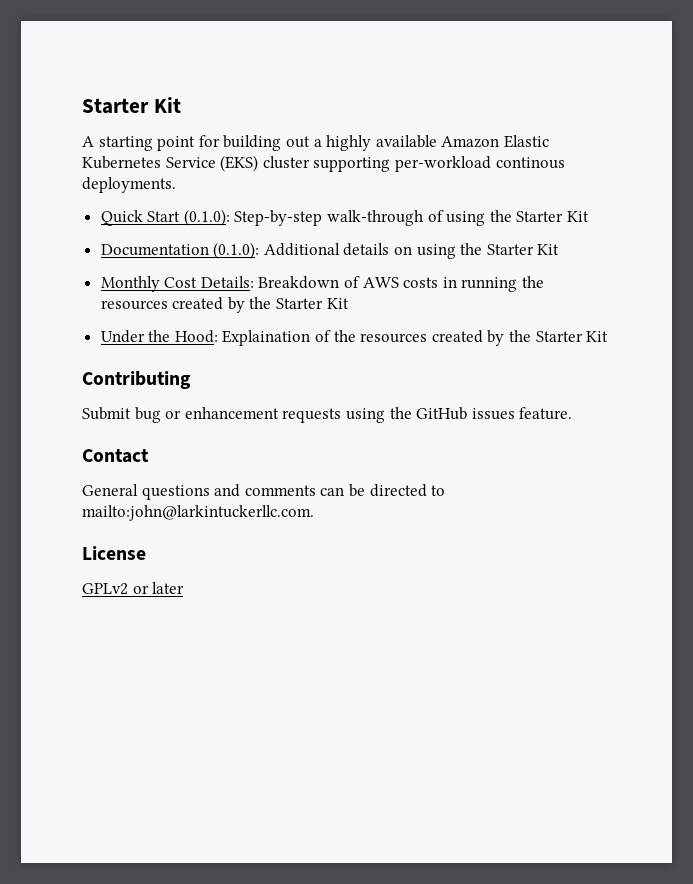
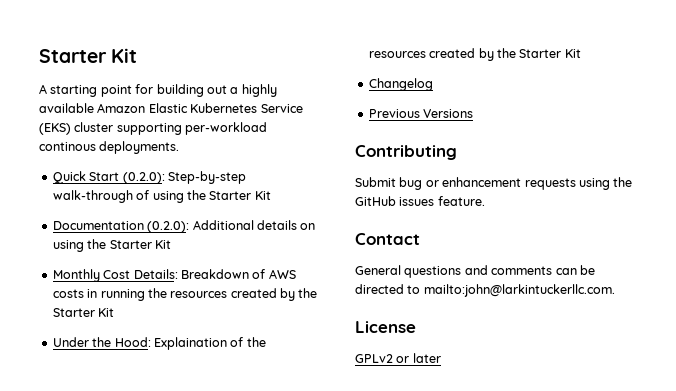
- Quick Start (0.1.0): Step-by-step walk-through of using the Starter Kit
+ Quick Start (0.2.0): Step-by-step walk-through of using the Starter Kit
- Documentation (0.1.0): Additional details on using the Starter Kit
+ Documentation (0.2.0): Additional details on using the Starter Kit
+ Changelog
+ Previous Versions

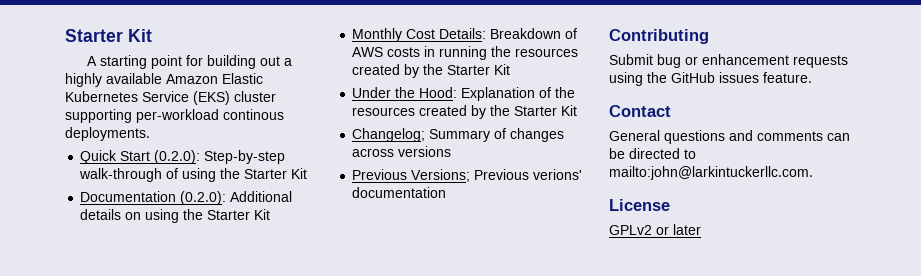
- Under the Hood: Explaination of the resources created by the Starter Kit
+ Under the Hood: Explanation of the resources created by the Starter Kit
- Changelog
- Previous Versions
+ Changelog; Summary of changes across versions
+ Previous Versions; Previous verions' documentation

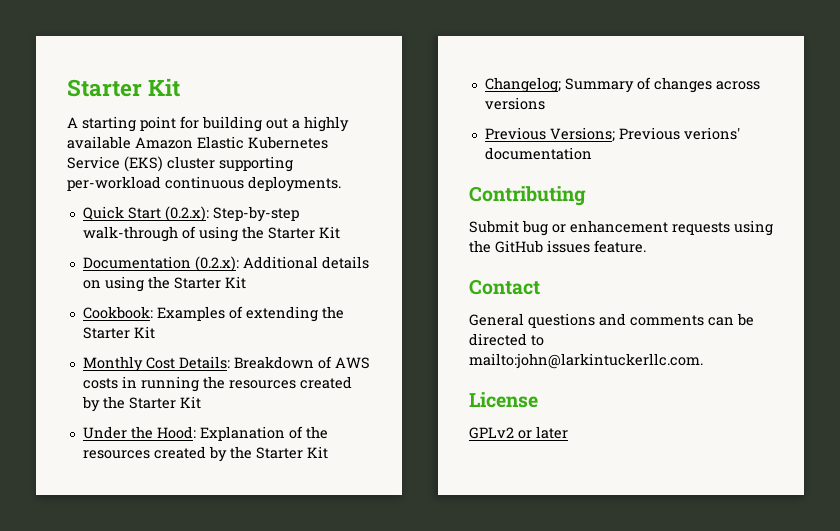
- A starting point for building out a highly available Amazon Elastic Kubernetes Service (EKS) cluster supporting per-workload continous deployments.
+ A starting point for building out a highly available Amazon Elastic Kubernetes Service (EKS) cluster supporting per-workload continuous deployments.
- Quick Start (0.2.0): Step-by-step walk-through of using the Starter Kit
+ Quick Start (0.2.x): Step-by-step walk-through of using the Starter Kit
- Documentation (0.2.0): Additional details on using the Starter Kit
+ Documentation (0.2.x): Additional details on using the Starter Kit
+ Cookbook: Examples of extending the Starter Kit

